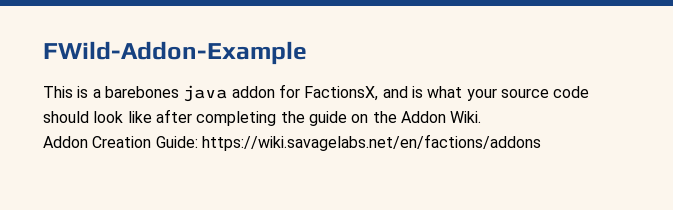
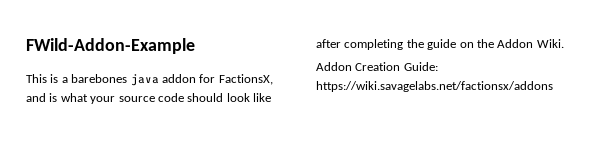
- Addon Creation Guide: https://wiki.savagelabs.net/en/factions/addons
+ Addon Creation Guide: https://wiki.savagelabs.net/factionsx/addons

